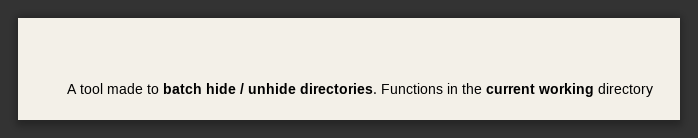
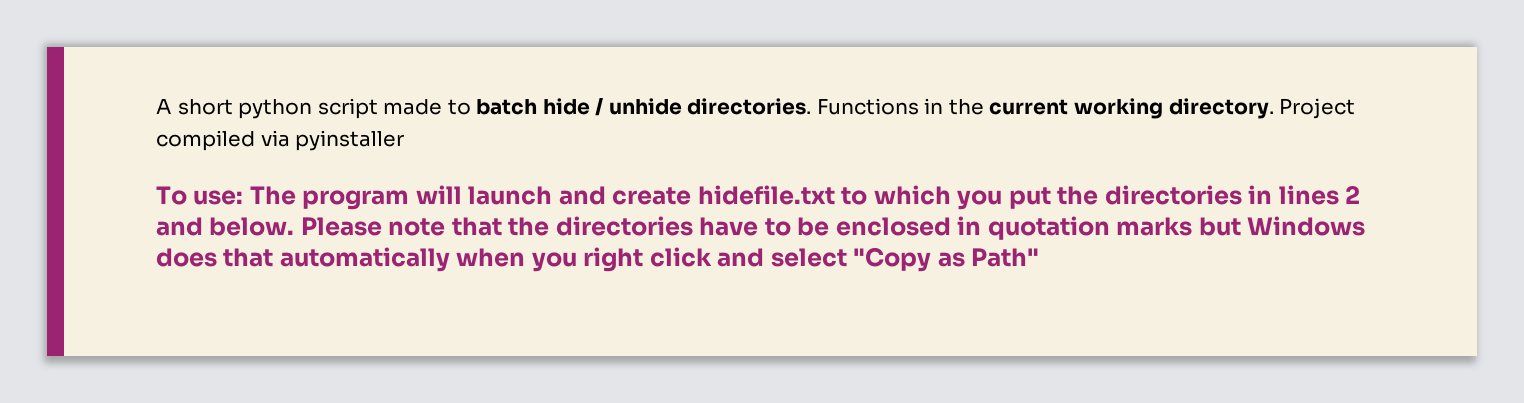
- A tool made to batch hide / unhide directories.
+ A short python script made to batch hide / unhide directories.
- Functions in the current working directory
+ Functions in the current working directory. Project compiled via pyinstaller
+ To use: The program will launch and create hidefile.txt to which you put the directories in lines 2 and below. Please note that the directories have to be enclosed in quotation marks but Windows does that automatically when you right click and select "Copy as Path"

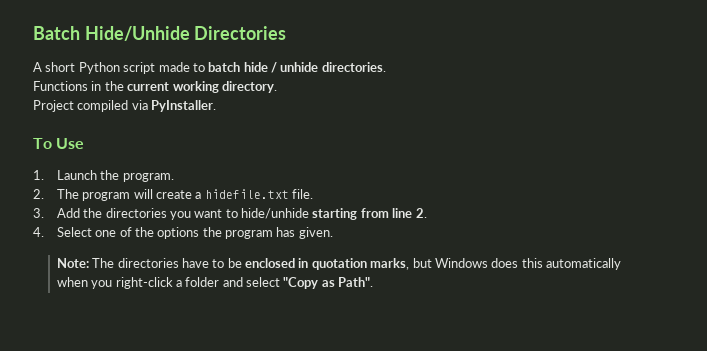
+ Batch Hide/Unhide Directories
- A short python script made to batch hide / unhide directories. Functions in the current working directory. Project compiled via pyinstaller
+ A short Python script made to batch hide / unhide directories.
+ Functions in the current working directory.
+ Project compiled via PyInstaller.
- To use: The program will launch and create hidefile.txt to which you put the directories in lines 2 and below. Please note that the directories have to be enclosed in quotation marks but Windows does that automatically when you right click and select "Copy as Path"
+ To Use
+ 1. Launch the program.
+ 2. The program will create a hidefile.txt file.
+ 3. Add the directories you want to hide/unhide starting from line 2.
+ 4. Select one of the options the program has given.
+ Note: The directories have to be enclosed in quotation marks, but Windows does this automatically when you right-click a folder and select "Copy as Path".

